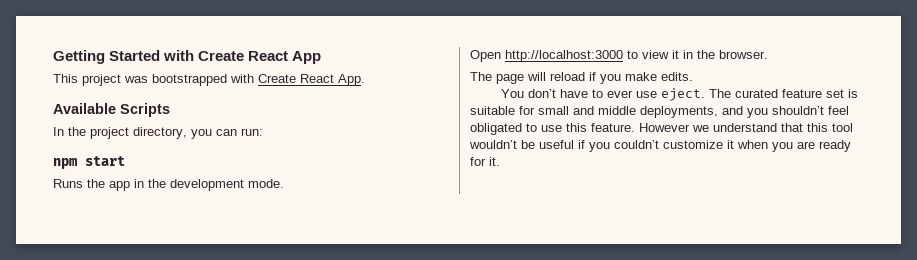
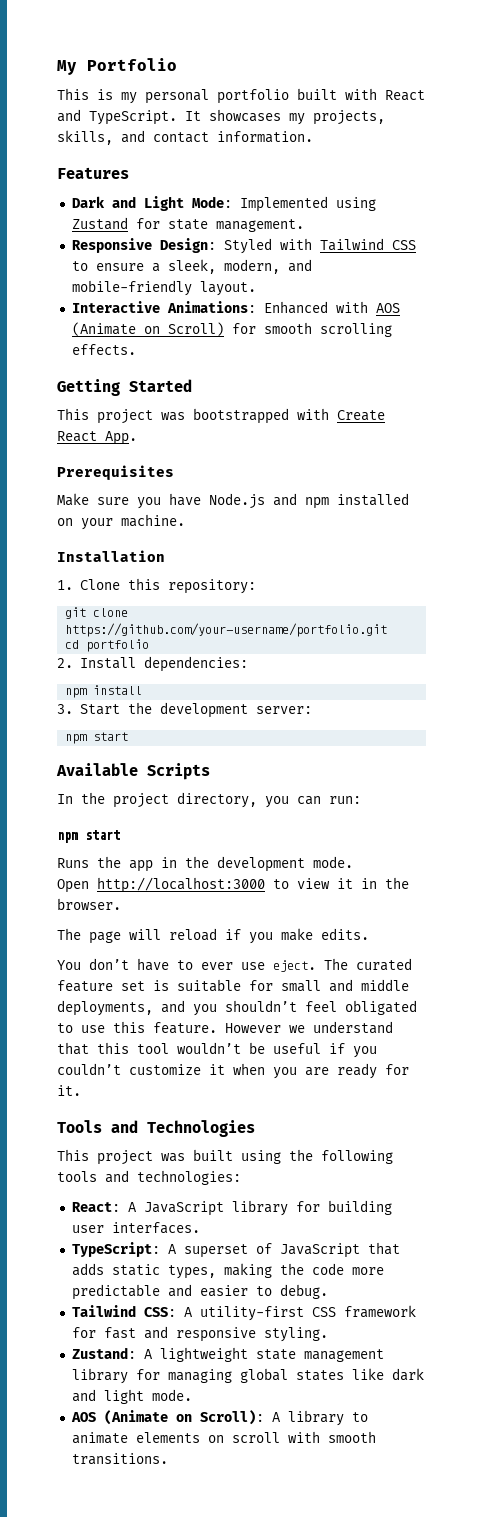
- Getting Started with Create React App
+ My Portfolio
+ This is my personal portfolio built with React and TypeScript. It showcases my projects, skills, and contact information.
+ Features
+ Dark and Light Mode: Implemented using Zustand for state management.
+ Responsive Design: Styled with Tailwind CSS to ensure a sleek, modern, and mobile-friendly layout.
+ Interactive Animations: Enhanced with AOS (Animate on Scroll) for smooth scrolling effects.
+ Getting Started
+ Prerequisites
+ Make sure you have Node.js and npm installed on your machine.
+ Installation
+ 1. Clone this repository:
+ git clone https://github.com/your-username/portfolio.git
+ cd portfolio
+ 2. Install dependencies:
+ npm install
+ 3. Start the development server:
+ npm start
+ Tools and Technologies
+ This project was built using the following tools and technologies:
+ React: A JavaScript library for building user interfaces.
+ TypeScript: A superset of JavaScript that adds static types, making the code more predictable and easier to debug.
+ Tailwind CSS: A utility-first CSS framework for fast and responsive styling.
+ Zustand: A lightweight state management library for managing global states like dark and light mode.
+ AOS (Animate on Scroll): A library to animate elements on scroll with smooth transitions.

